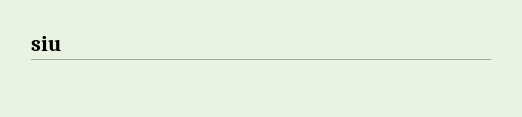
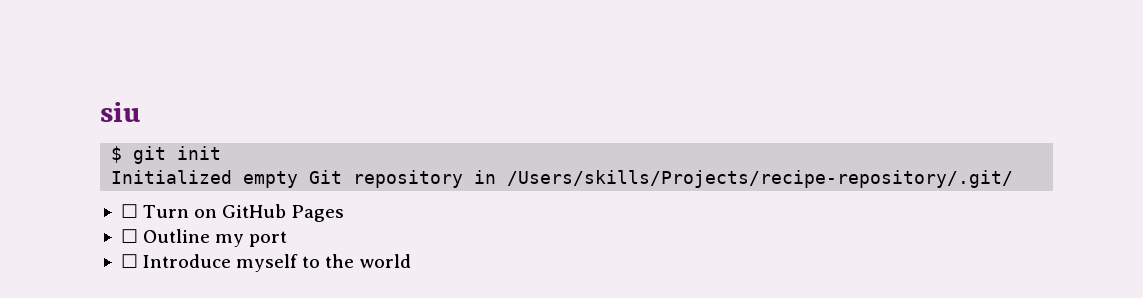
+ $ git init
+ Initialized empty Git repository in /Users/skills/Projects/recipe-repository/.git/
+ ☐ Turn on GitHub Pages
+ ☐ Outline my port
+ ☐ Introduce myself to the world

